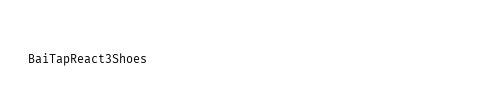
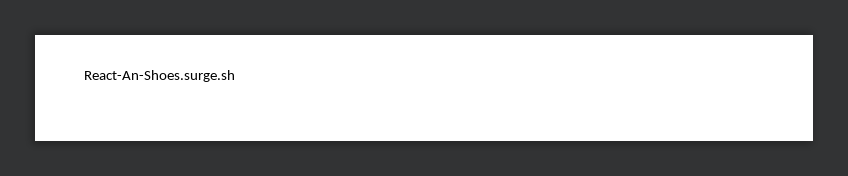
- BaiTapReact3Shoes
+ React-An-Shoes.surge.sh

